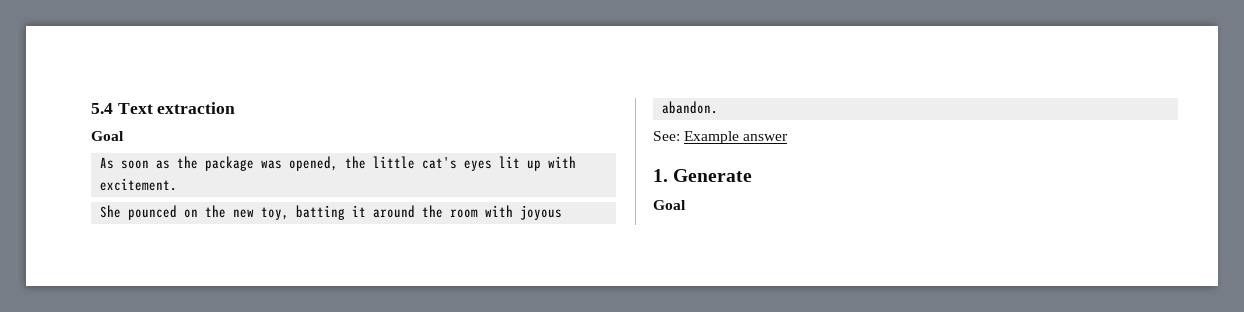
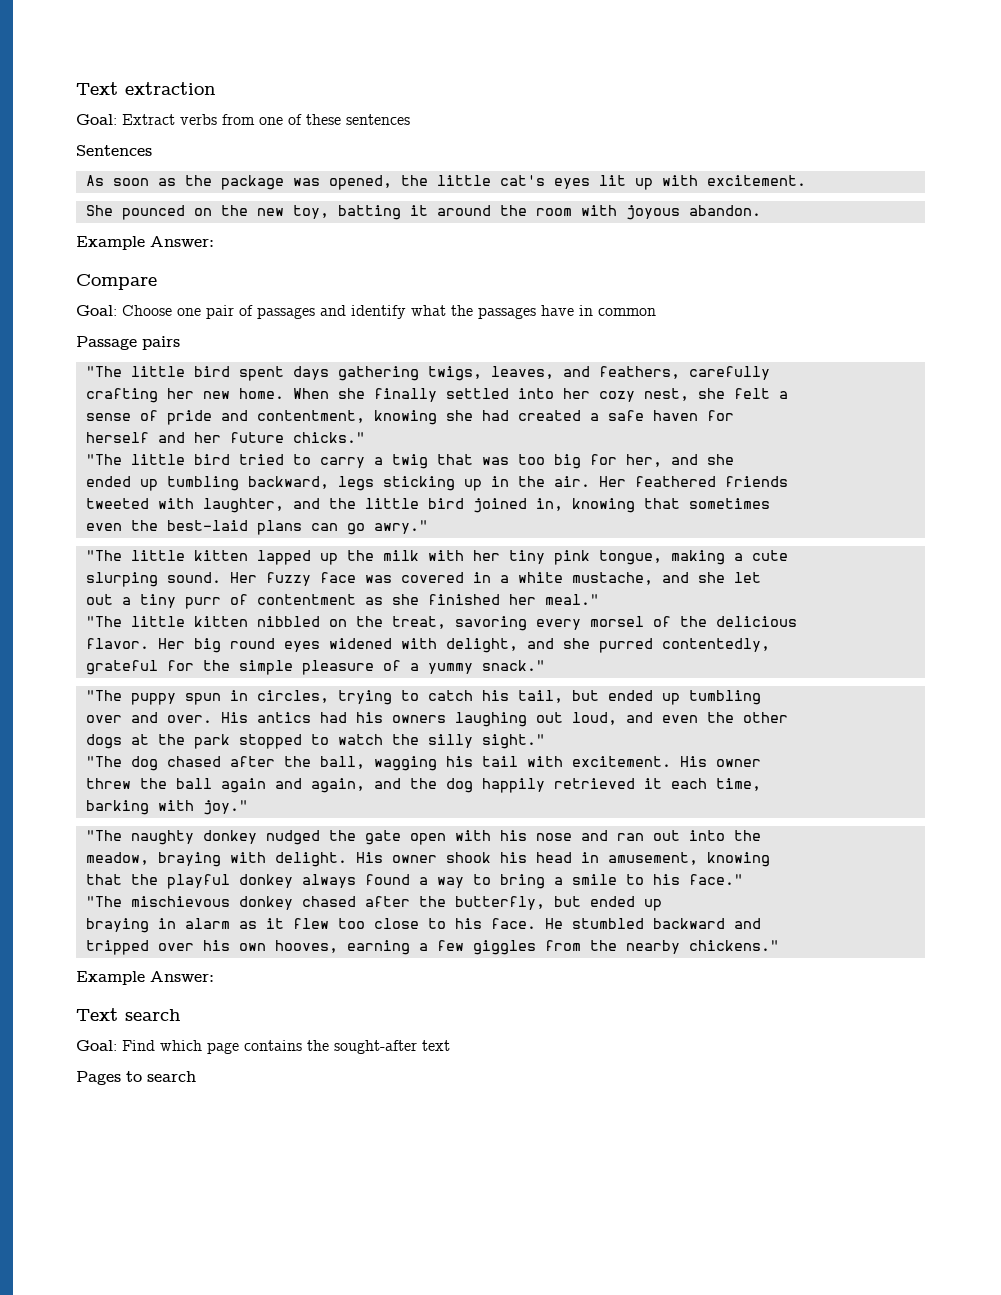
- 5.4 Text extraction
- Goal
+ Text extraction
+ Goal: Extract verbs from one of these sentences
+ Sentences
  She pounced on the new toy, batting it around the room with joyous abandon.
- See: Example answer
- 1. Generate
- Goal
+ Example Answer:
+ Compare
+ Goal: Choose one pair of passages and identify what the passages have in common
+ Passage pairs
+ "The little bird spent days gathering twigs, leaves, and feathers, carefully
+ crafting her new home. When she finally settled into her cozy nest, she felt a
+ sense of pride and contentment, knowing she had created a safe haven for
+ herself and her future chicks."
+ "The little bird tried to carry a twig that was too big for her, and she
+ ended up tumbling backward, legs sticking up in the air. Her feathered friends
+ tweeted with laughter, and the little bird joined in, knowing that sometimes
+ even the best-laid plans can go awry."
+ "The little kitten lapped up the milk with her tiny pink tongue, making a cute
+ slurping sound. Her fuzzy face was covered in a white mustache, and she let
+ out a tiny purr of contentment as she finished her meal."
+ "The little kitten nibbled on the treat, savoring every morsel of the delicious
+ flavor. Her big round eyes widened with delight, and she purred contentedly,
+ grateful for the simple pleasure of a yummy snack."
+ "The puppy spun in circles, trying to catch his tail, but ended up tumbling
+ over and over. His antics had his owners laughing out loud, and even the other
+ dogs at the park stopped to watch the silly sight."
+ "The dog chased after the ball, wagging his tail with excitement. His owner
+ threw the ball again and again, and the dog happily retrieved it each time,
+ barking with joy."
+ "The naughty donkey nudged the gate open with his nose and ran out into the
+ meadow, braying with delight. His owner shook his head in amusement, knowing
+ that the playful donkey always found a way to bring a smile to his face."
+ "The mischievous donkey chased after the butterfly, but ended up
+ braying in alarm as it flew too close to his face. He stumbled backward and
+ tripped over his own hooves, earning a few giggles from the nearby chickens."
+ Example Answer:
+ Text search
+ Goal: Find which page contains the sought-after text
+ Pages to search

